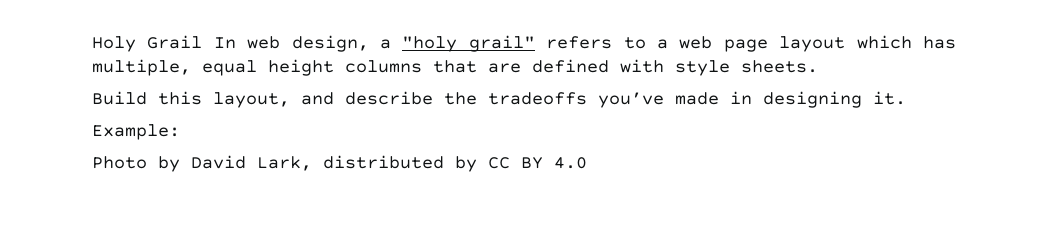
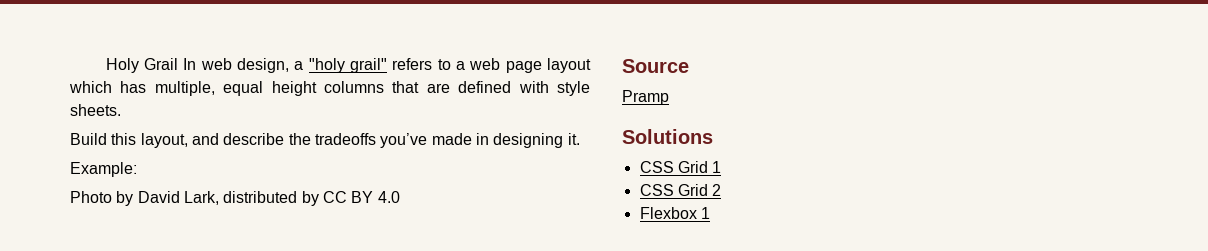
+ Source
+ Pramp
+ Solutions
+ CSS Grid 1
+ CSS Grid 2
+ Flexbox 1

